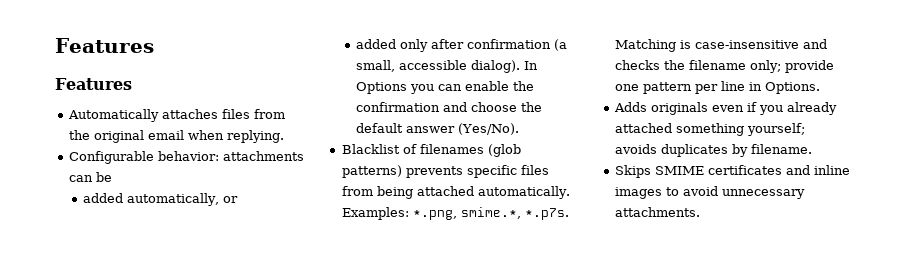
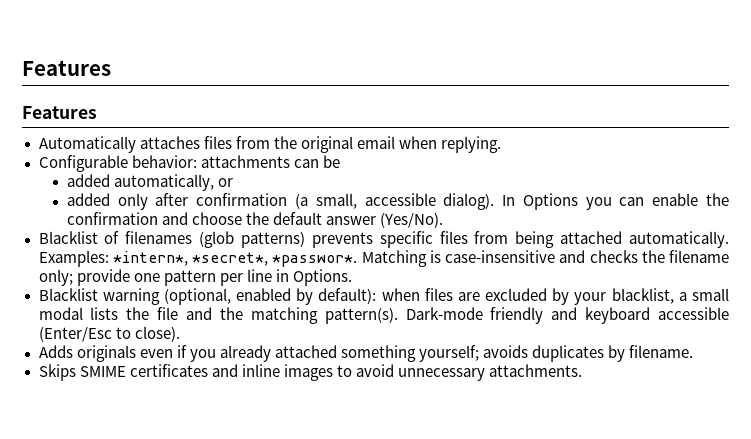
- Examples: *.png, smime.*, *.p7s. Matching is case‑insensitive and checks the filename only; provide one pattern per line in Options.
+ Examples: *intern*, *secret*, *passwor*. Matching is case‑insensitive and checks the filename only; provide one pattern per line in Options.
+ Blacklist warning (optional, enabled by default): when files are excluded by your blacklist, a small modal lists the file and the matching pattern(s). Dark‑mode friendly and keyboard accessible (Enter/Esc to close).

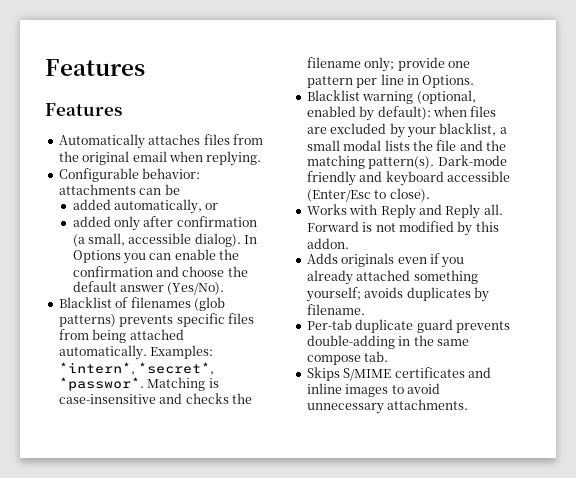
+ Works with Reply and Reply all. Forward is not modified by this addon.
+ Per‑tab duplicate guard prevents double‑adding in the same compose tab.
- Skips SMIME certificates and inline images to avoid unnecessary attachments.
+ Skips S/MIME certificates and inline images to avoid unnecessary attachments.

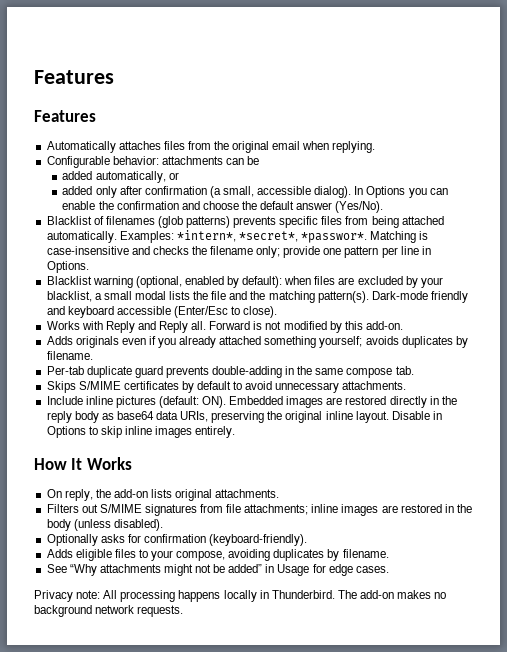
- Forward is not modified by this addon.
+ Forward is not modified by this add-on.
- Skips S/MIME certificates and inline images to avoid unnecessary attachments.
+ Skips S/MIME certificates by default to avoid unnecessary attachments.
+ Include inline pictures (default: ON). Embedded images are restored directly in the reply body as base64 data URIs, preserving the original inline layout. Disable in Options to skip inline images entirely.
+ How It Works
+ On reply, the add-on lists original attachments.
+ Filters out S/MIME signatures from file attachments; inline images are restored in the body (unless disabled).
+ Optionally asks for confirmation (keyboard-friendly).
+ Adds eligible files to your compose, avoiding duplicates by filename.
+ See “Why attachments might not be added” in Usage for edge cases.
+ Privacy note: All processing happens locally in Thunderbird. The add-on makes no background network requests.

